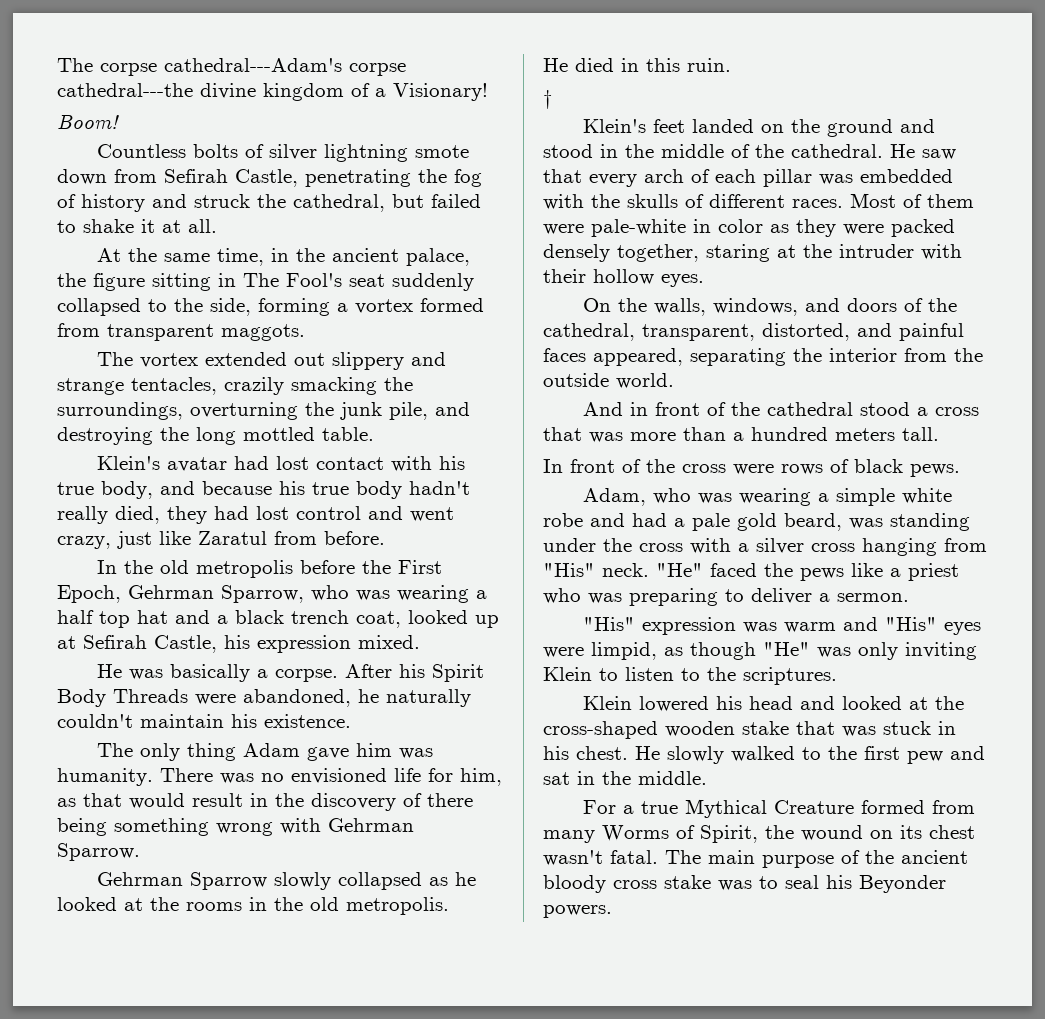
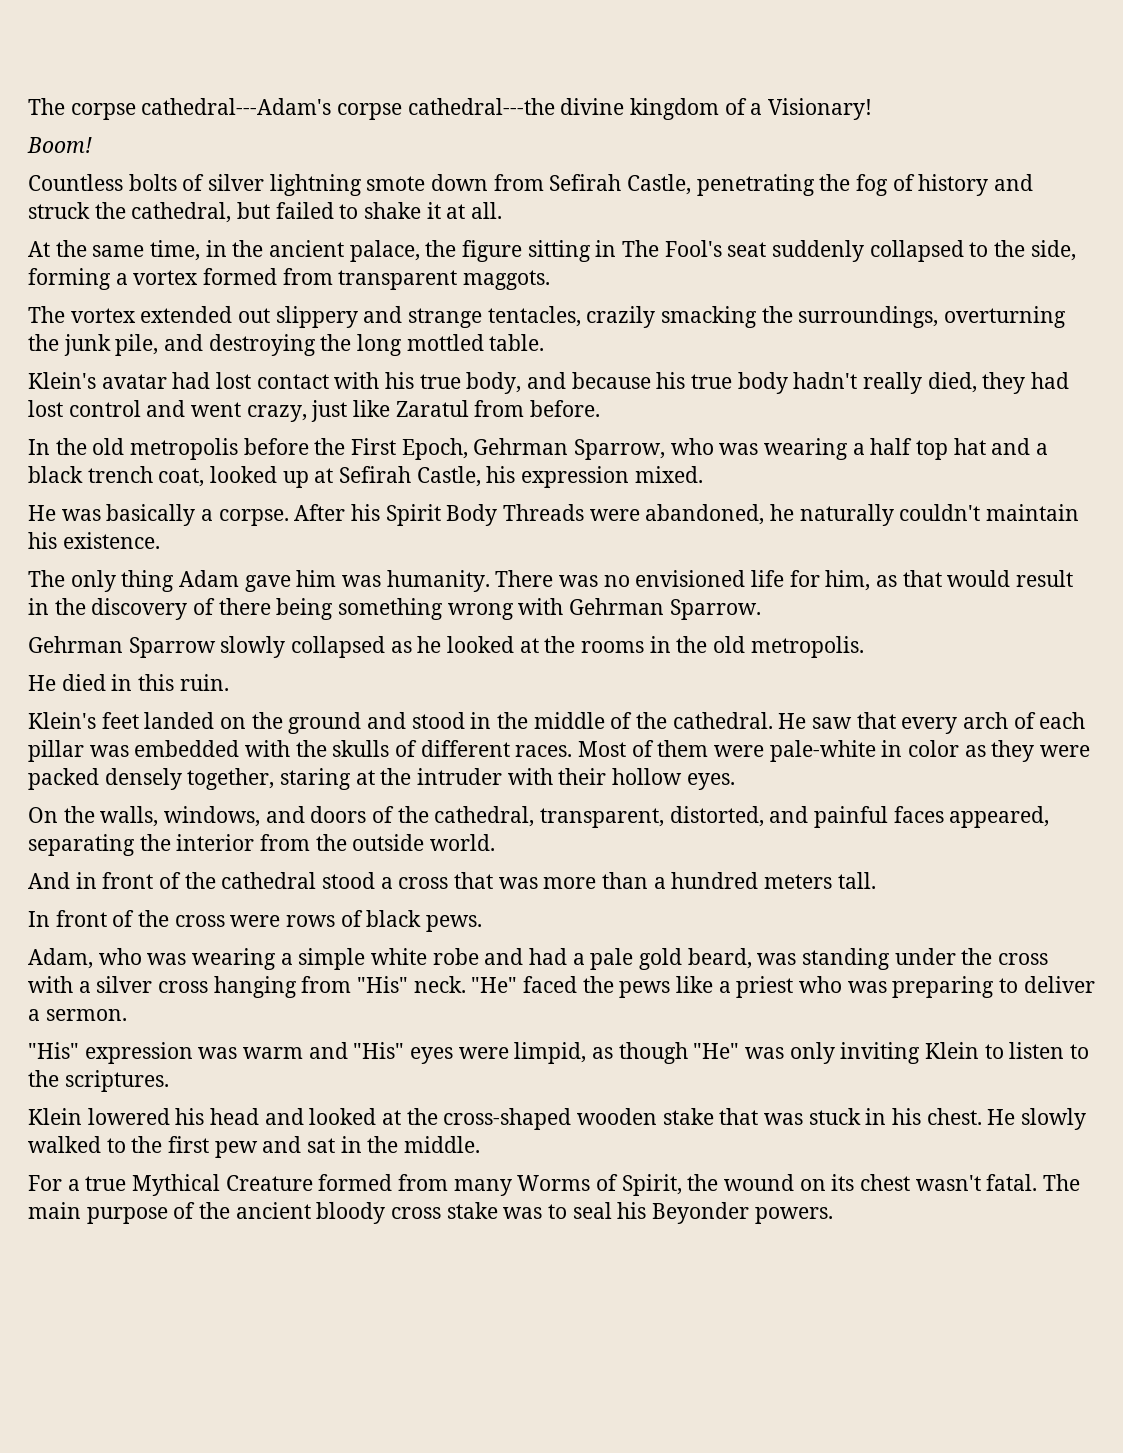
- †

